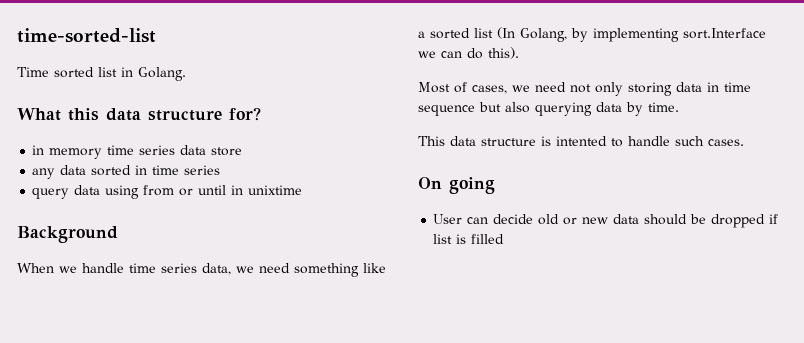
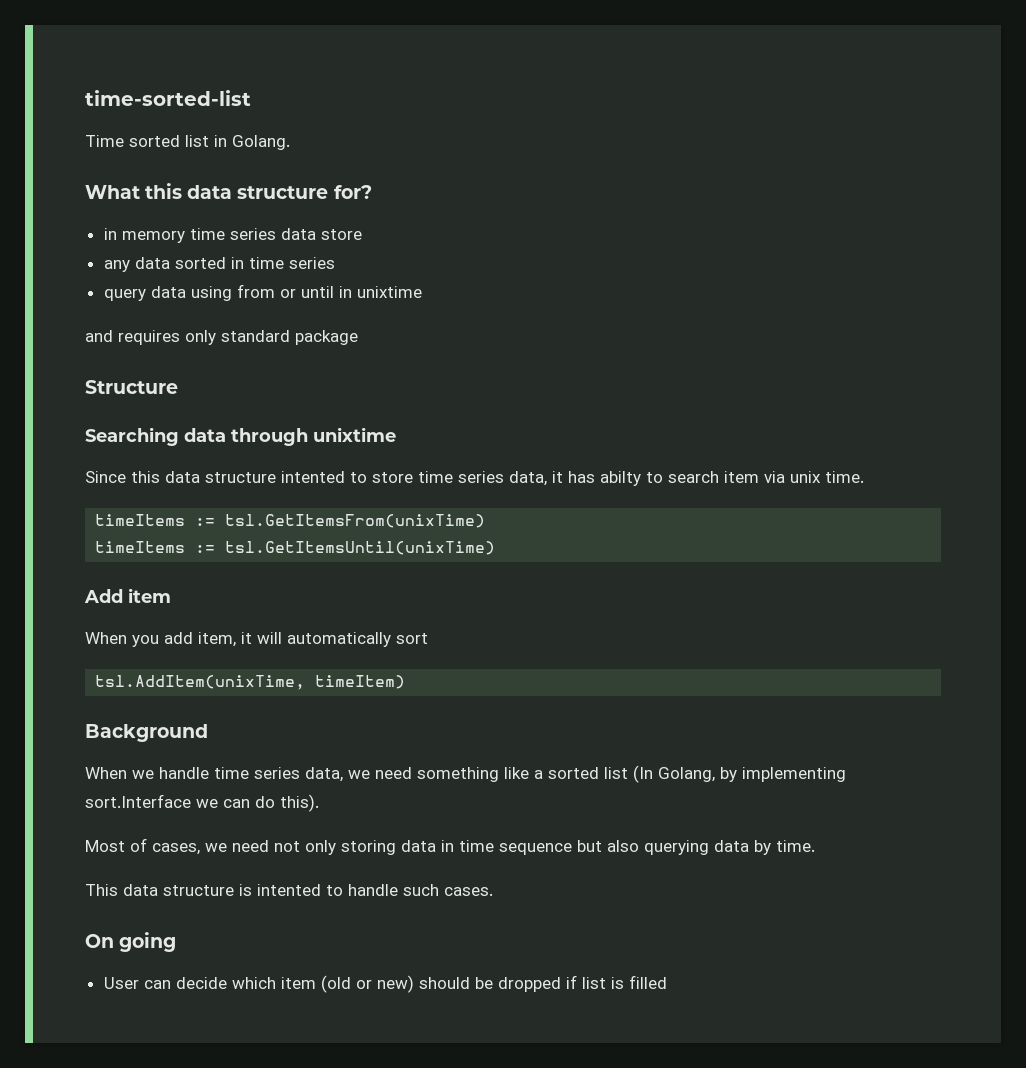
+ and requires only standard package
+ Structure
+ Searching data through unixtime
+ Since this data structure intented to store time series data, it has abilty to search item via unix time.
+ timeItems := tsl.GetItemsFrom(unixTime)
+ timeItems := tsl.GetItemsUntil(unixTime)
+ Add item
+ When you add item, it will automatically sort
+ tsl.AddItem(unixTime, timeItem)
- User can decide old or new data should be dropped if list is filled
+ User can decide which item (old or new) should be dropped if list is filled

